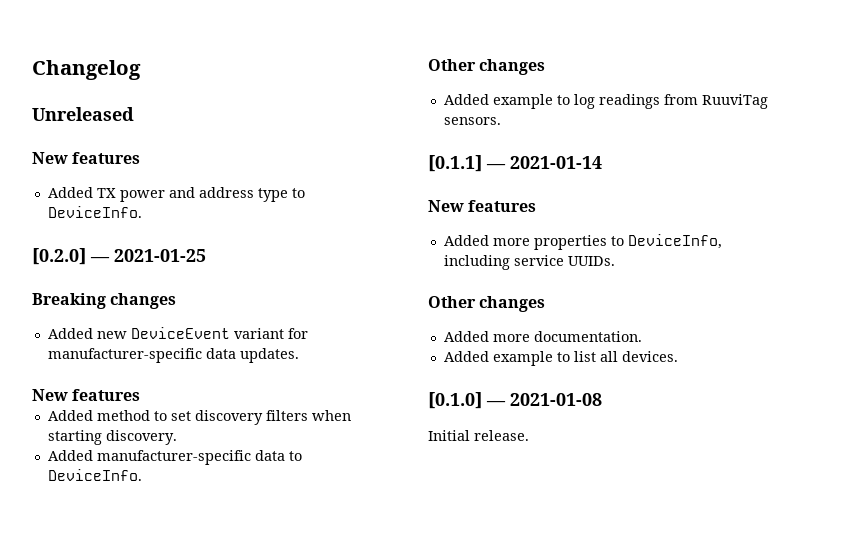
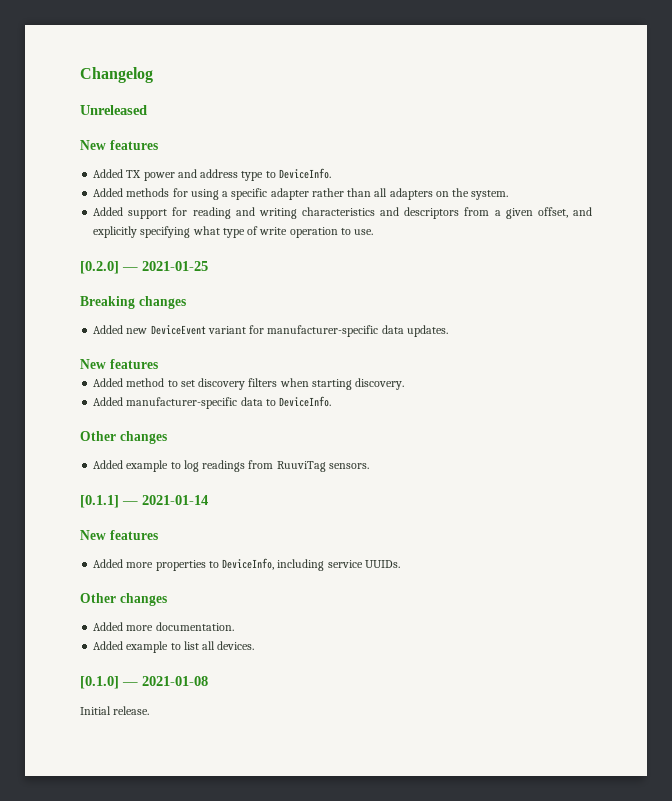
+ Added methods for using a specific adapter rather than all adapters on the system.
+ Added support for reading and writing characteristics and descriptors from a given offset, and explicitly specifying what type of write operation to use.

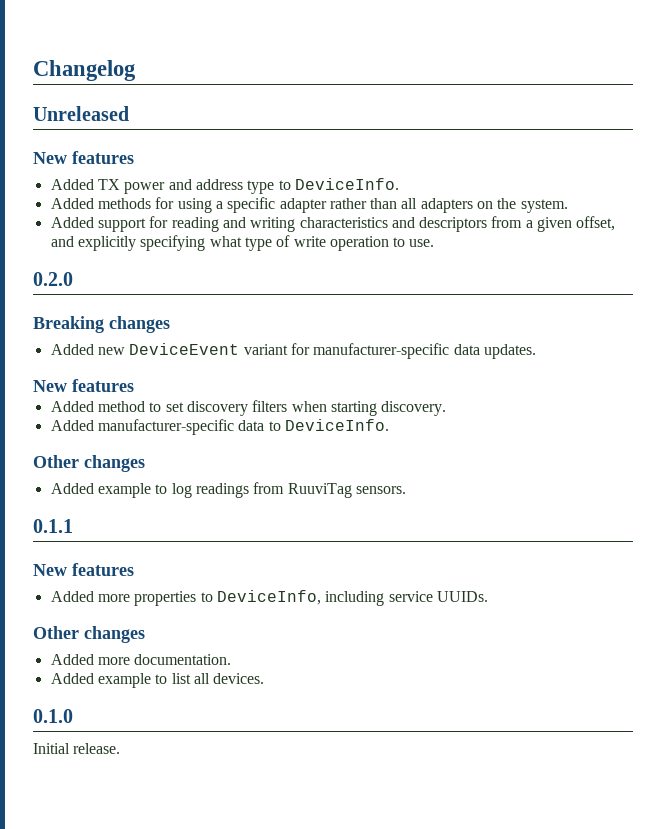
- [0.2.0] — 2021-01-25
+ 0.2.0
- [0.1.1] — 2021-01-14
+ 0.1.1
- [0.1.0] — 2021-01-08
+ 0.1.0

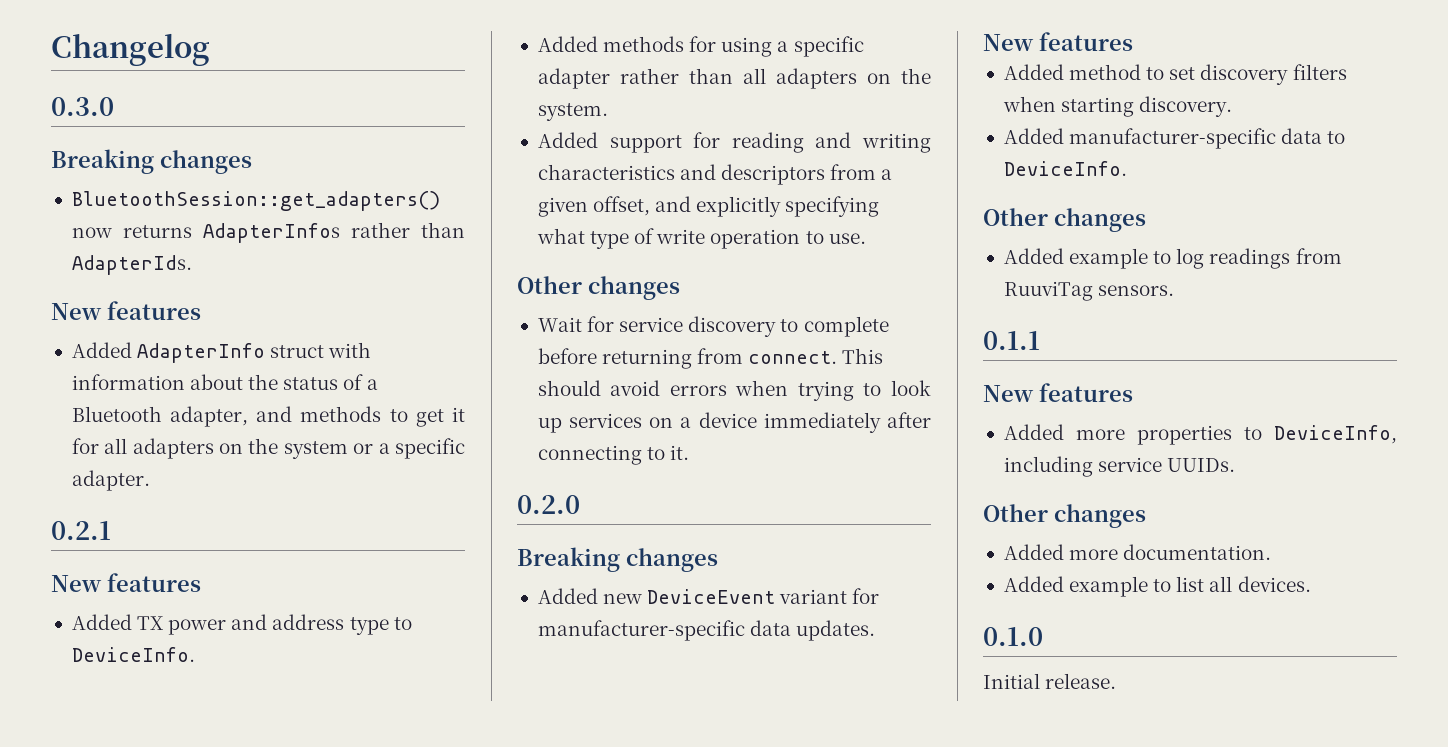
- Unreleased
+ 0.3.0
+ Breaking changes
+ BluetoothSession::get_adapters() now returns AdapterInfos rather than AdapterIds.
+ New features
+ Added AdapterInfo struct with information about the status of a Bluetooth adapter, and methods to get it for all adapters on the system or a specific adapter.
+ 0.2.1
  Added support for reading and writing characteristics and descriptors from a given offset, and explicitly specifying what type of write operation to use.
+ Other changes
+ Wait for service discovery to complete before returning from connect. This should avoid errors when trying to look up services on a device immediately after connecting to it.

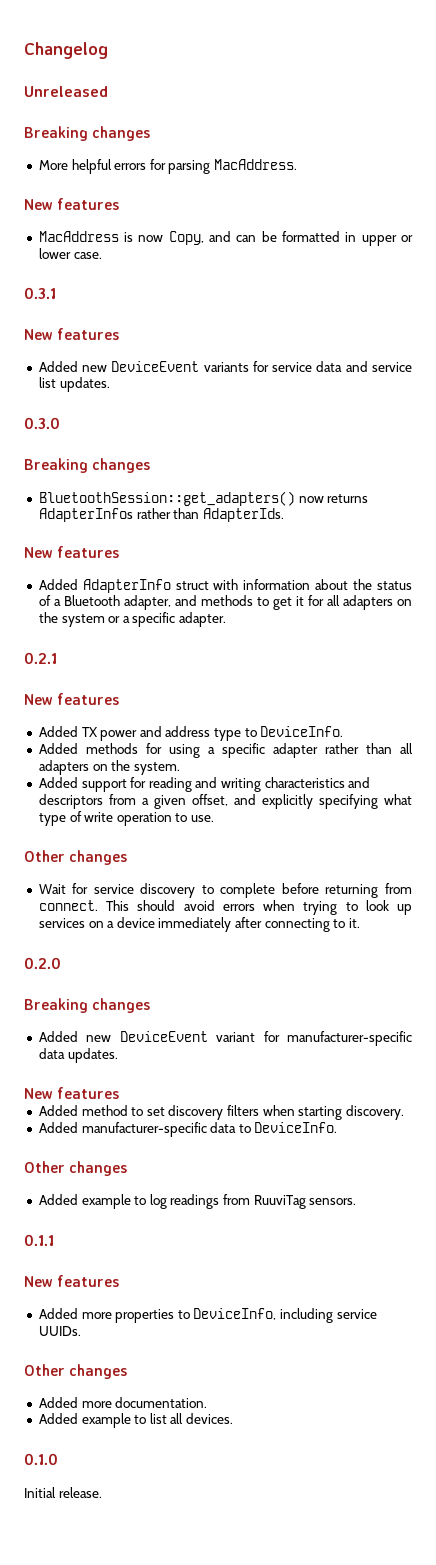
+ Unreleased
+ Breaking changes
+ More helpful errors for parsing MacAddress.
+ New features
+ MacAddress is now Copy, and can be formatted in upper or lower case.
+ 0.3.1
+ New features
+ Added new DeviceEvent variants for service data and service list updates.

